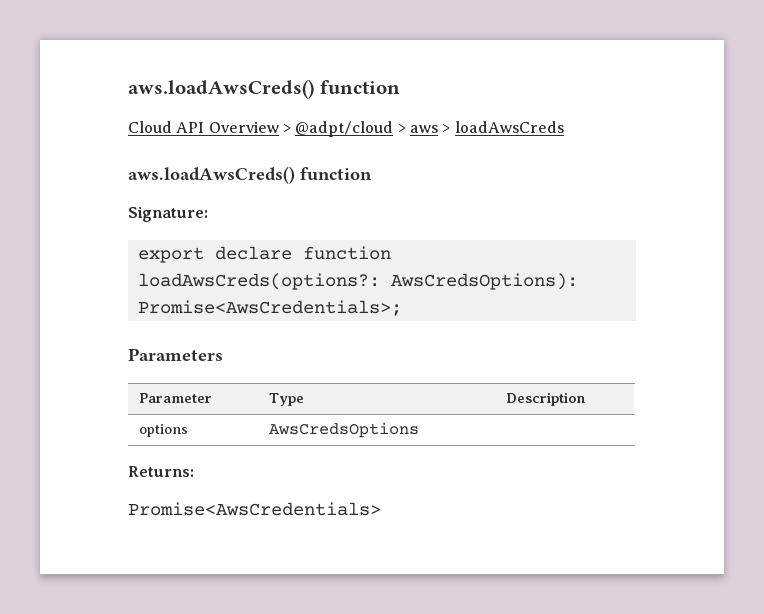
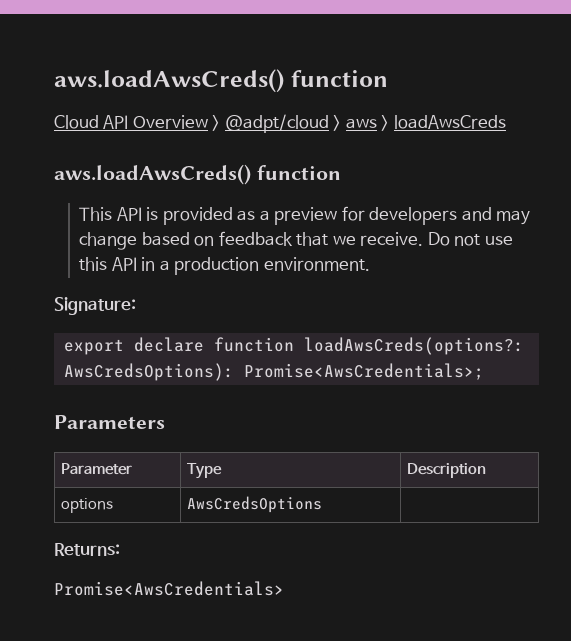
+ This API is provided as a preview for developers and may change based on feedback that we receive. Do not use this API in a production environment.

